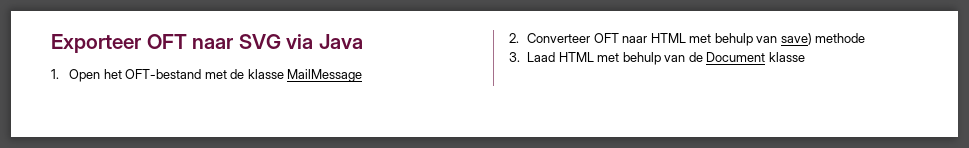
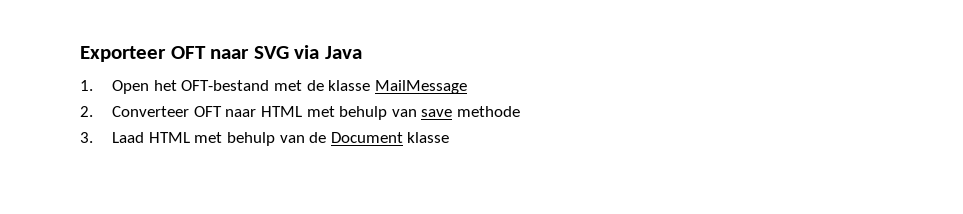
- 2. Converteer OFT naar HTML met behulp van save) methode
+ 2. Converteer OFT naar HTML met behulp van save methode

